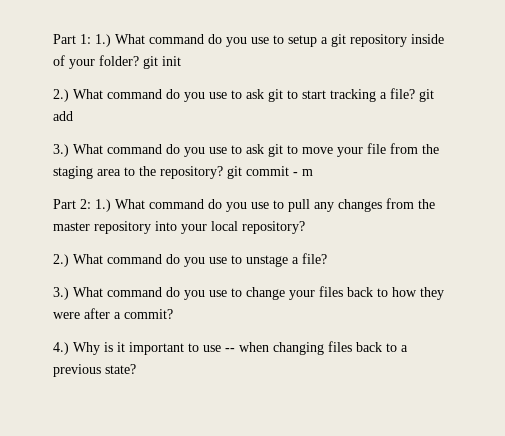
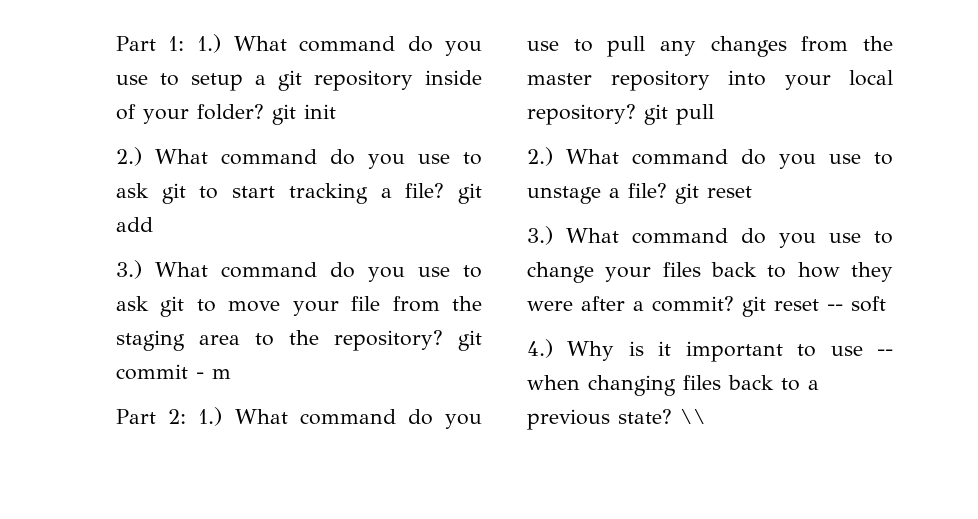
- Part 2: 1.) What command do you use to pull any changes from the master repository into your local repository?
+ Part 2: 1.) What command do you use to pull any changes from the master repository into your local repository? git pull
- 2.) What command do you use to unstage a file?
+ 2.) What command do you use to unstage a file? git reset
- 3.) What command do you use to change your files back to how they were after a commit?
+ 3.) What command do you use to change your files back to how they were after a commit? git reset -- soft
+ \\

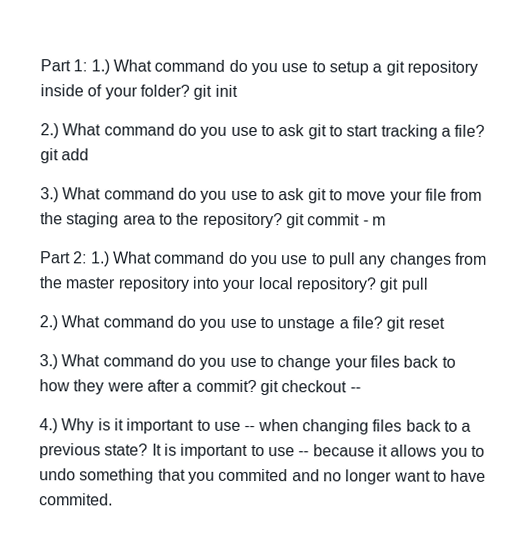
- 3.) What command do you use to change your files back to how they were after a commit? git reset -- soft
+ 3.) What command do you use to change your files back to how they were after a commit? git checkout --
- \\
+ It is important to use -- because it allows you to undo something that you commited and no longer want to have commited.

